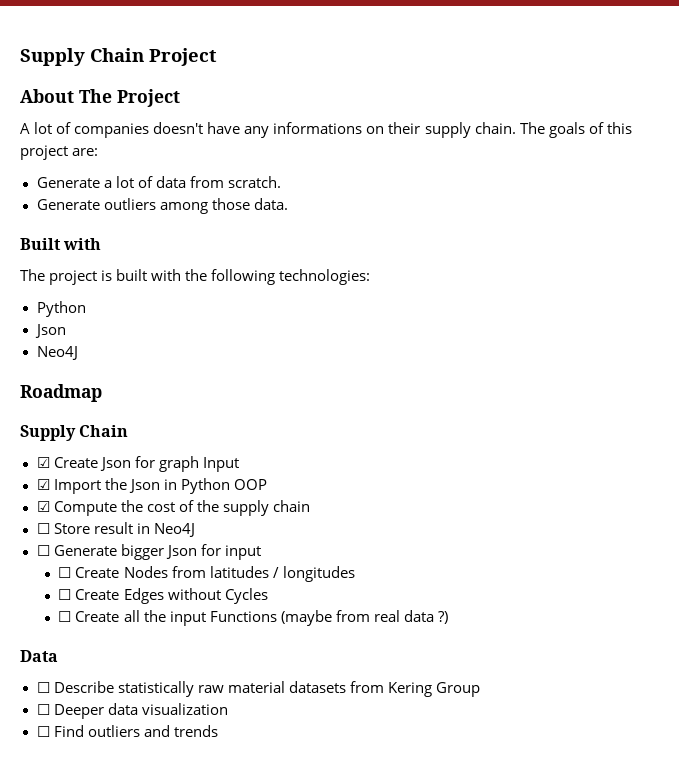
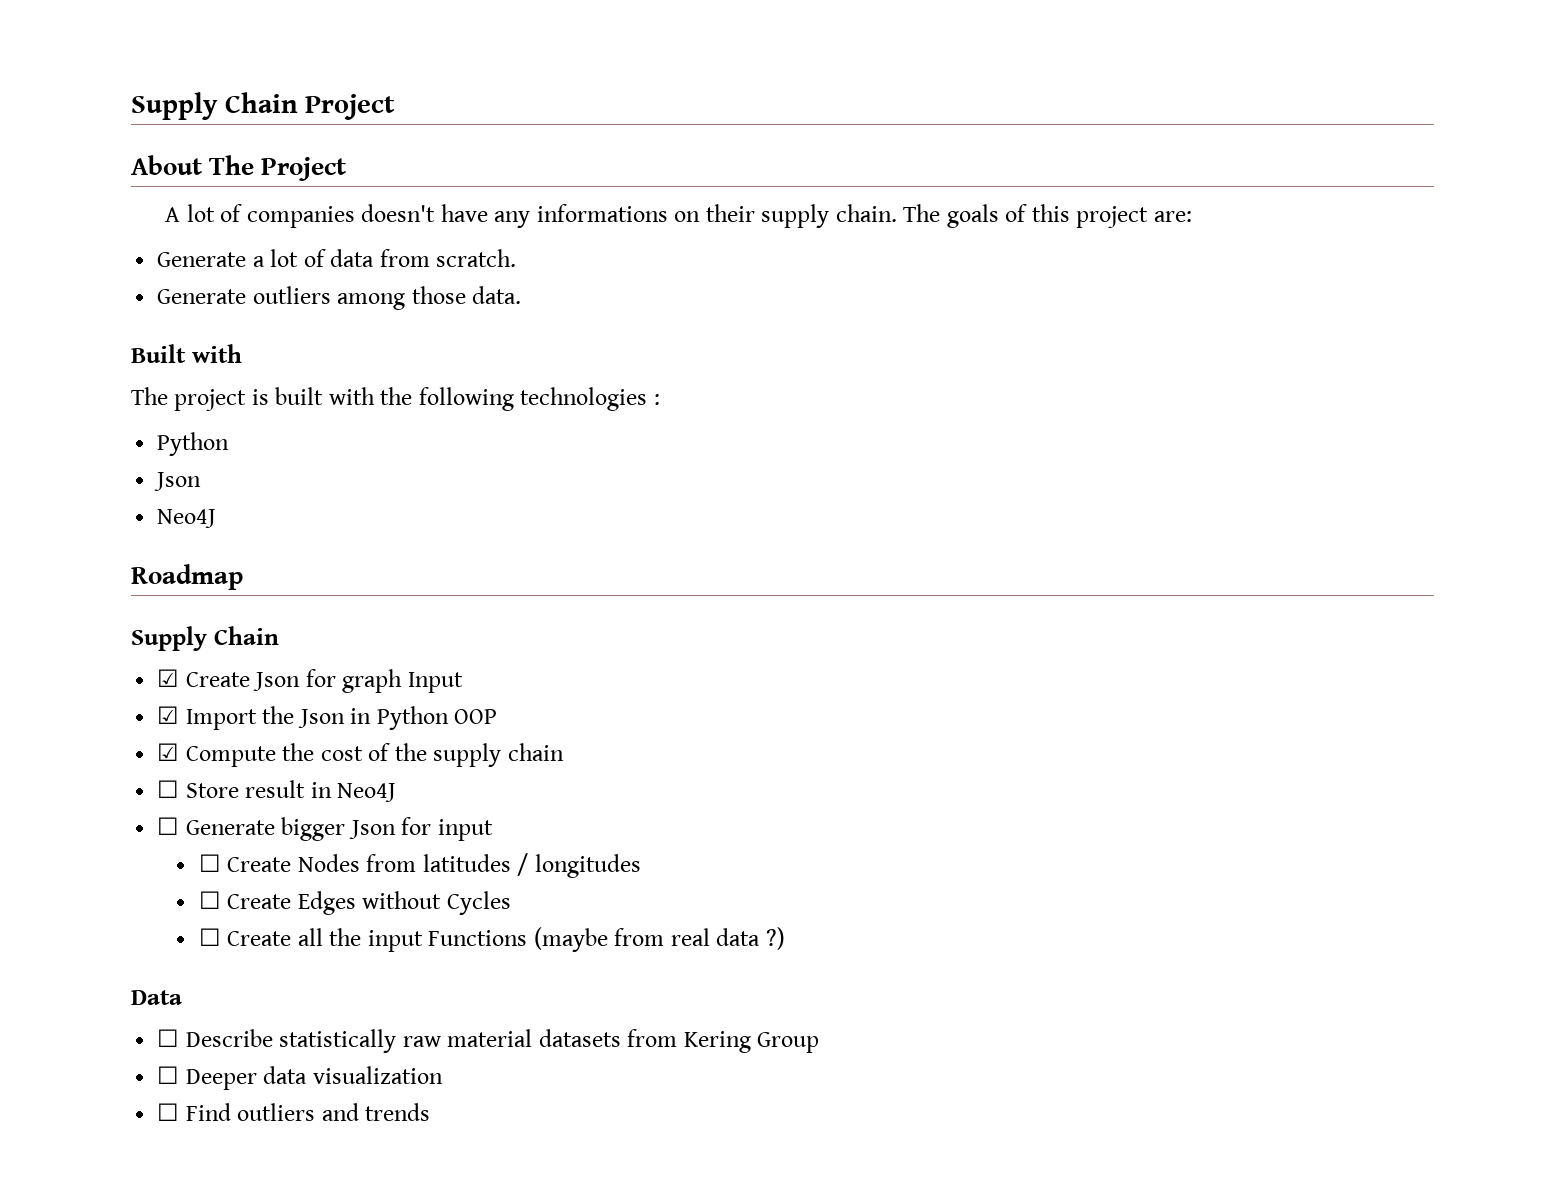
- The project is built with the following technologies:
+ The project is built with the following technologies :

